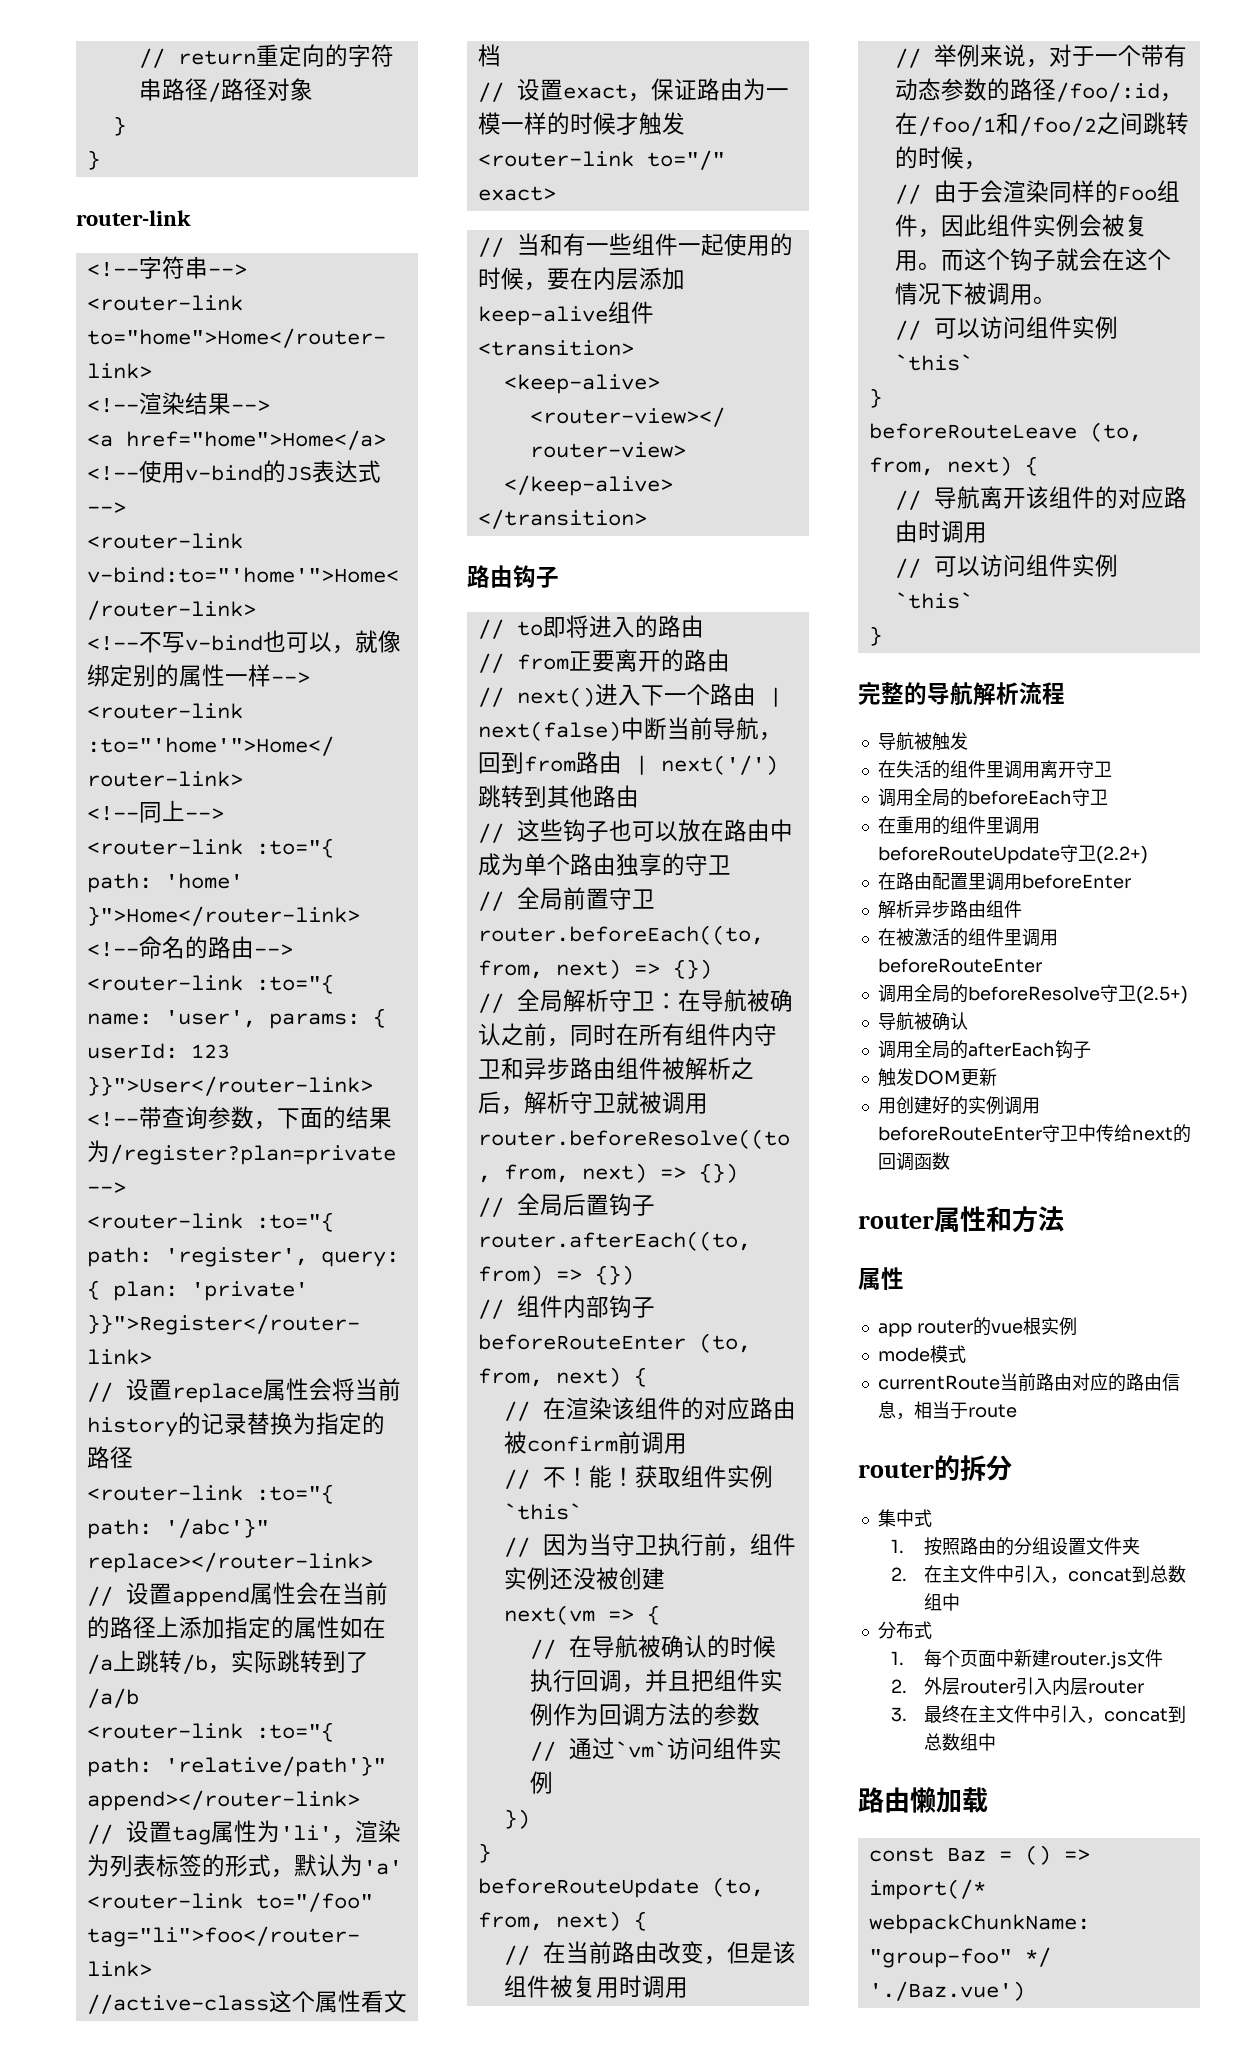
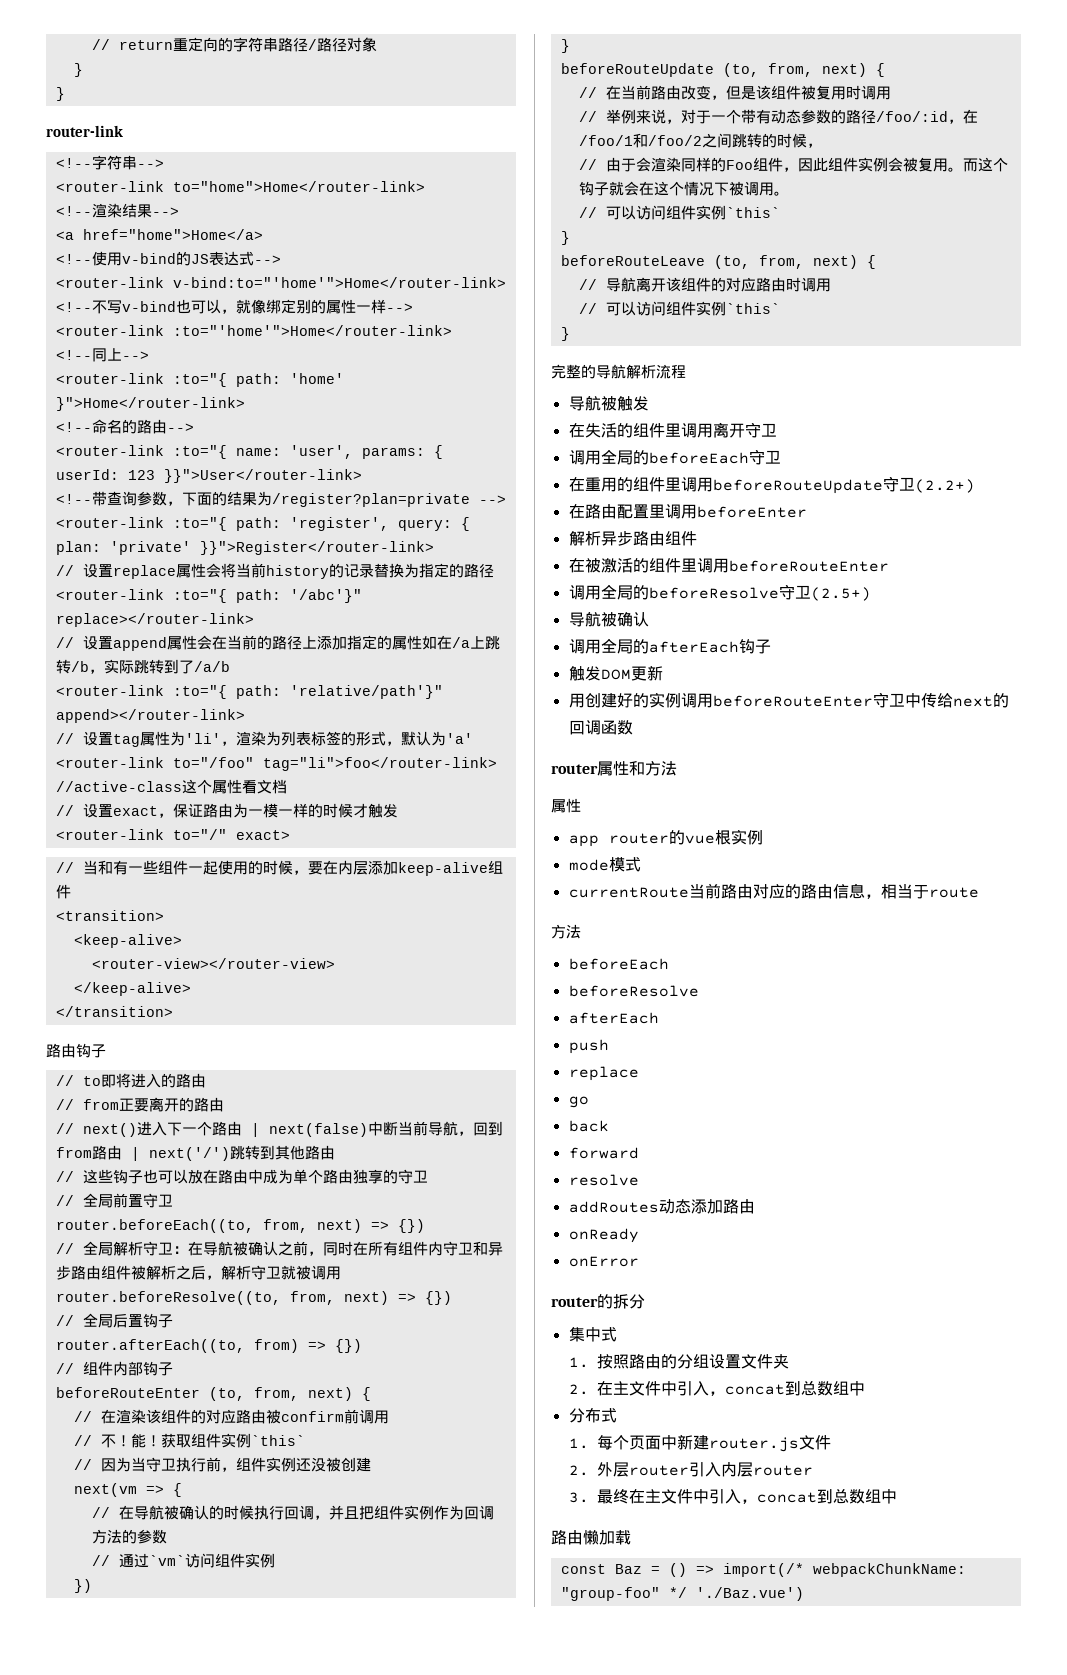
  currentRoute当前路由对应的路由信息，相当于route
+ 方法
+ beforeEach
+ beforeResolve
+ afterEach
+ push
+ replace
+ go
+ back
+ forward
+ resolve
+ addRoutes动态添加路由
+ onReady
+ onError

